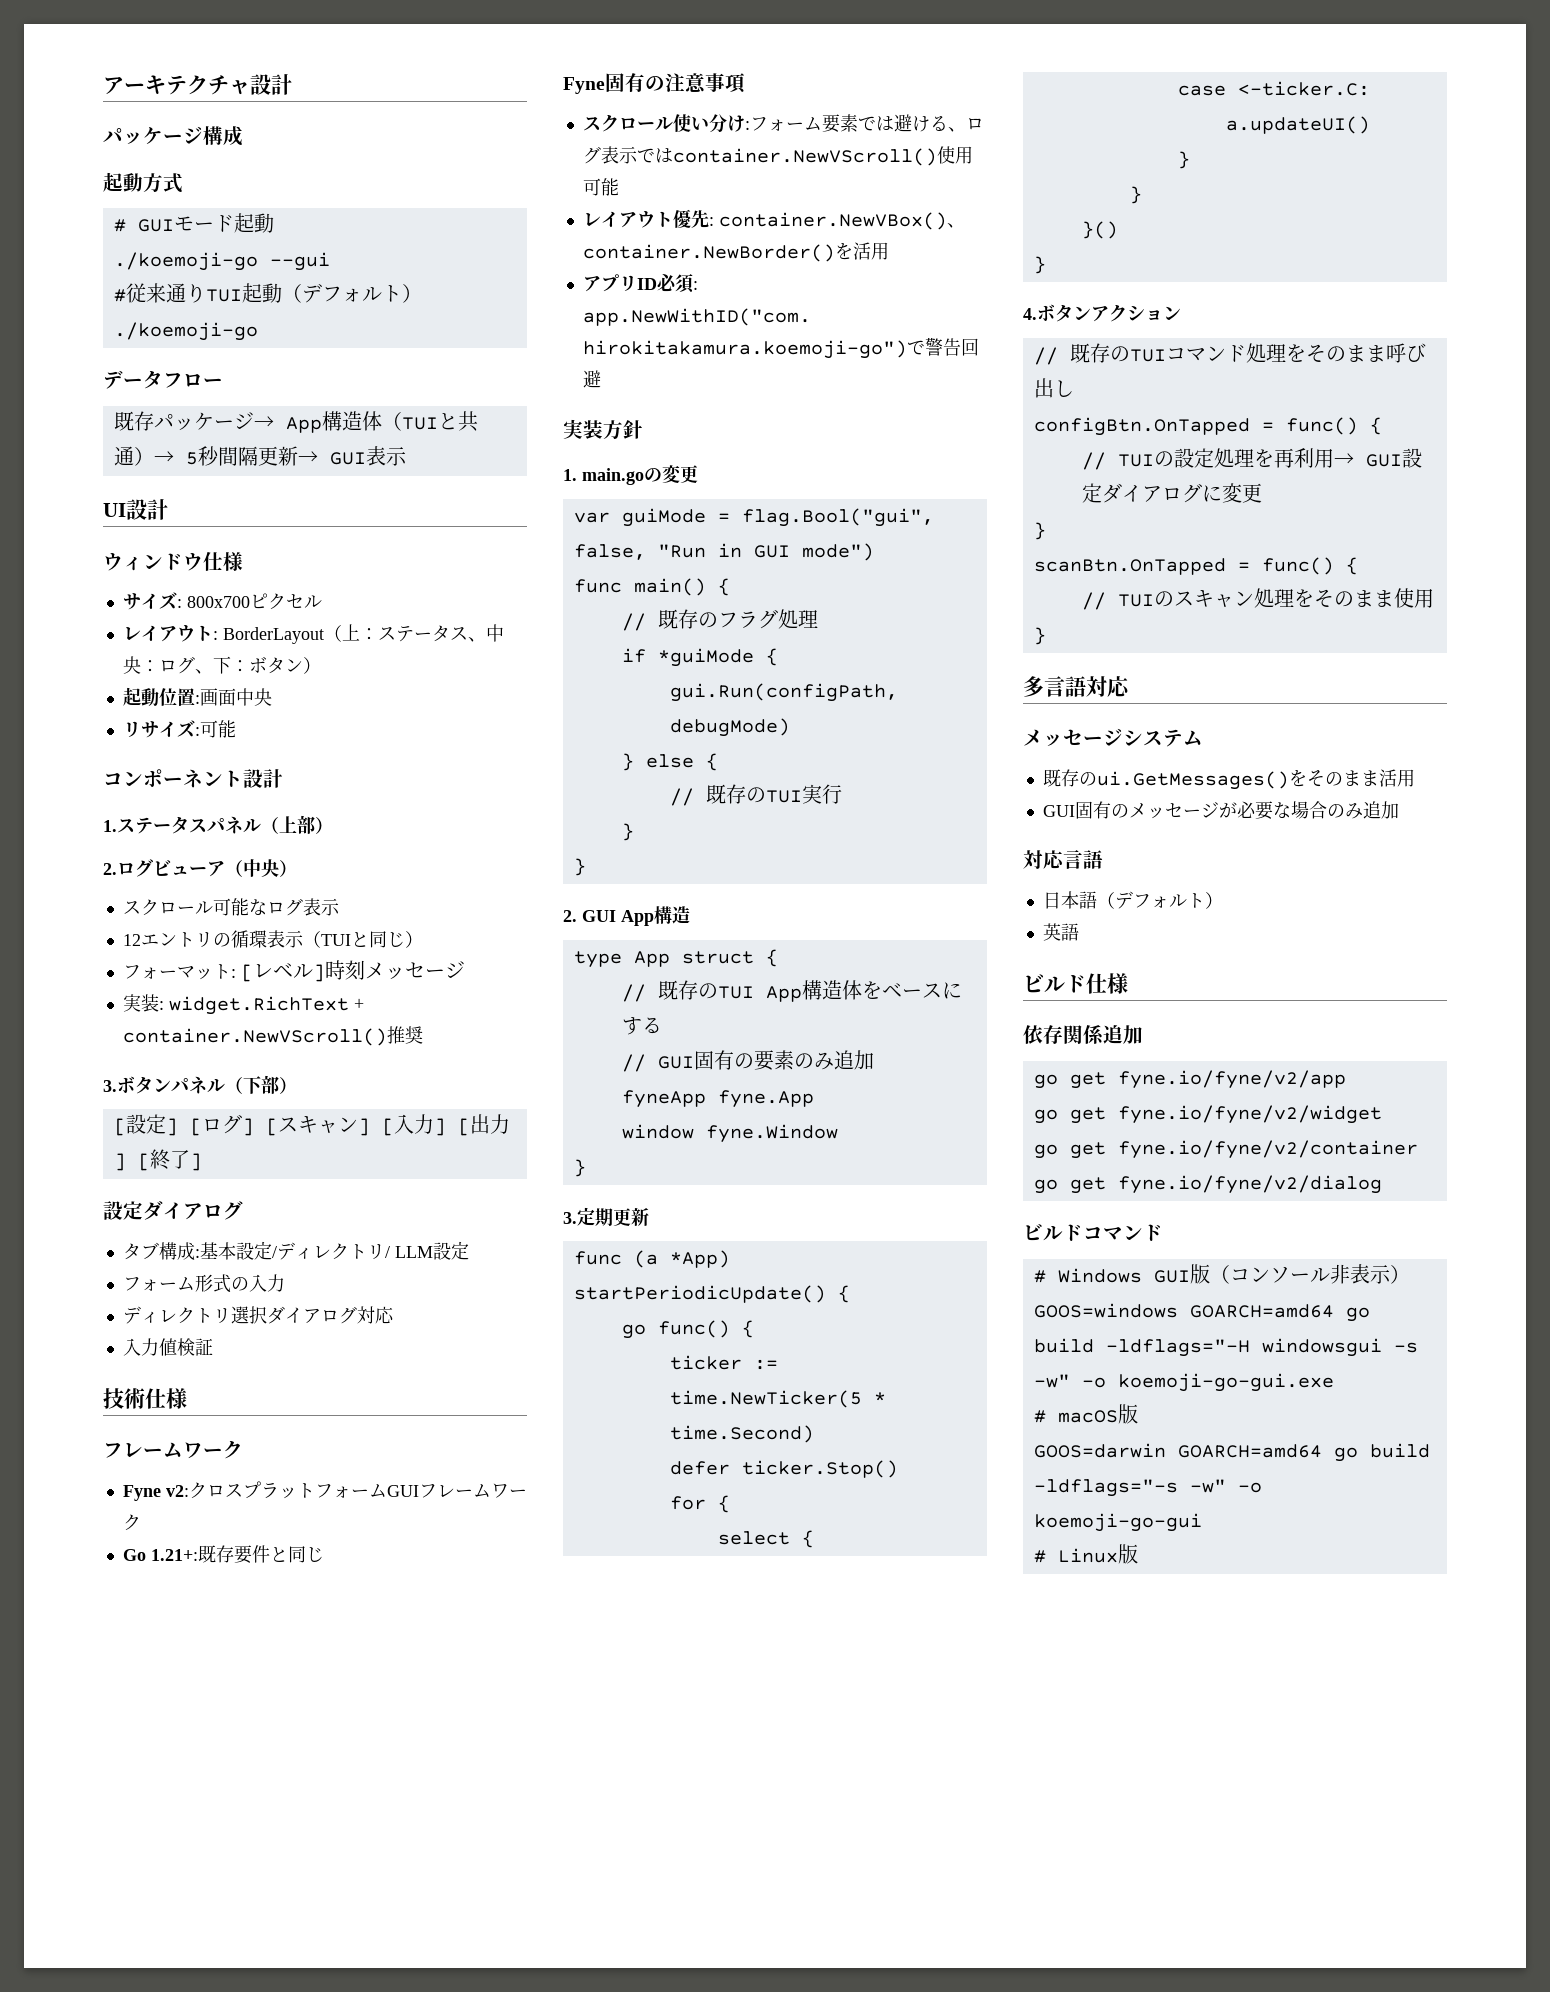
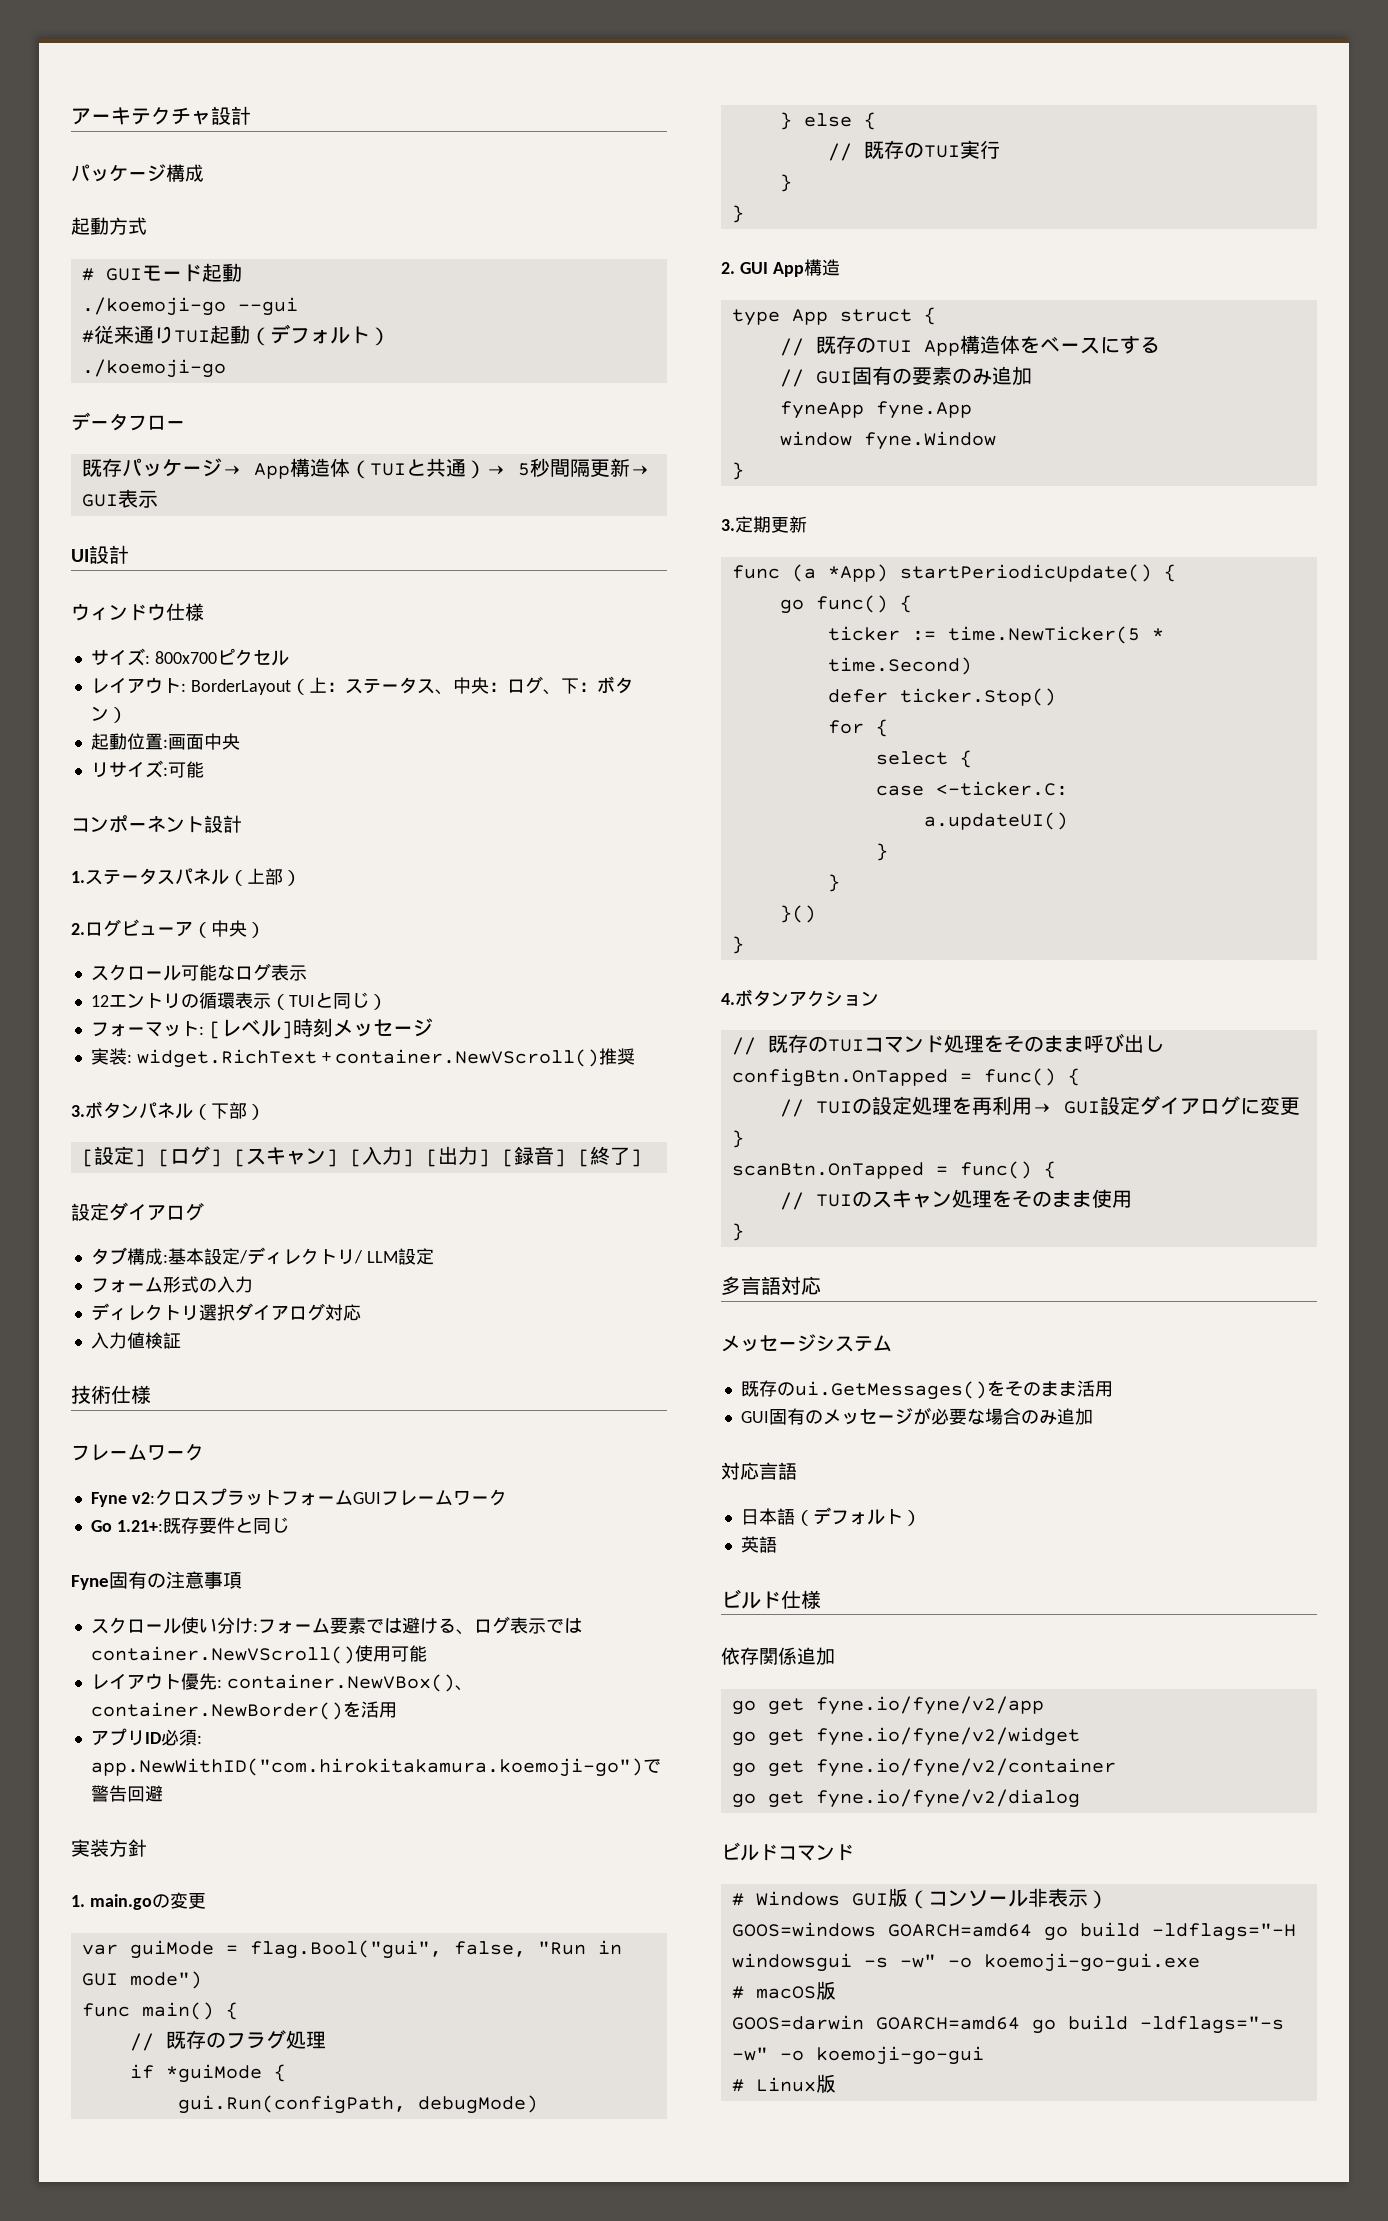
- [設定] [ログ] [スキャン] [入力] [出力] [終了]
+ [設定] [ログ] [スキャン] [入力] [出力] [録音] [終了]

